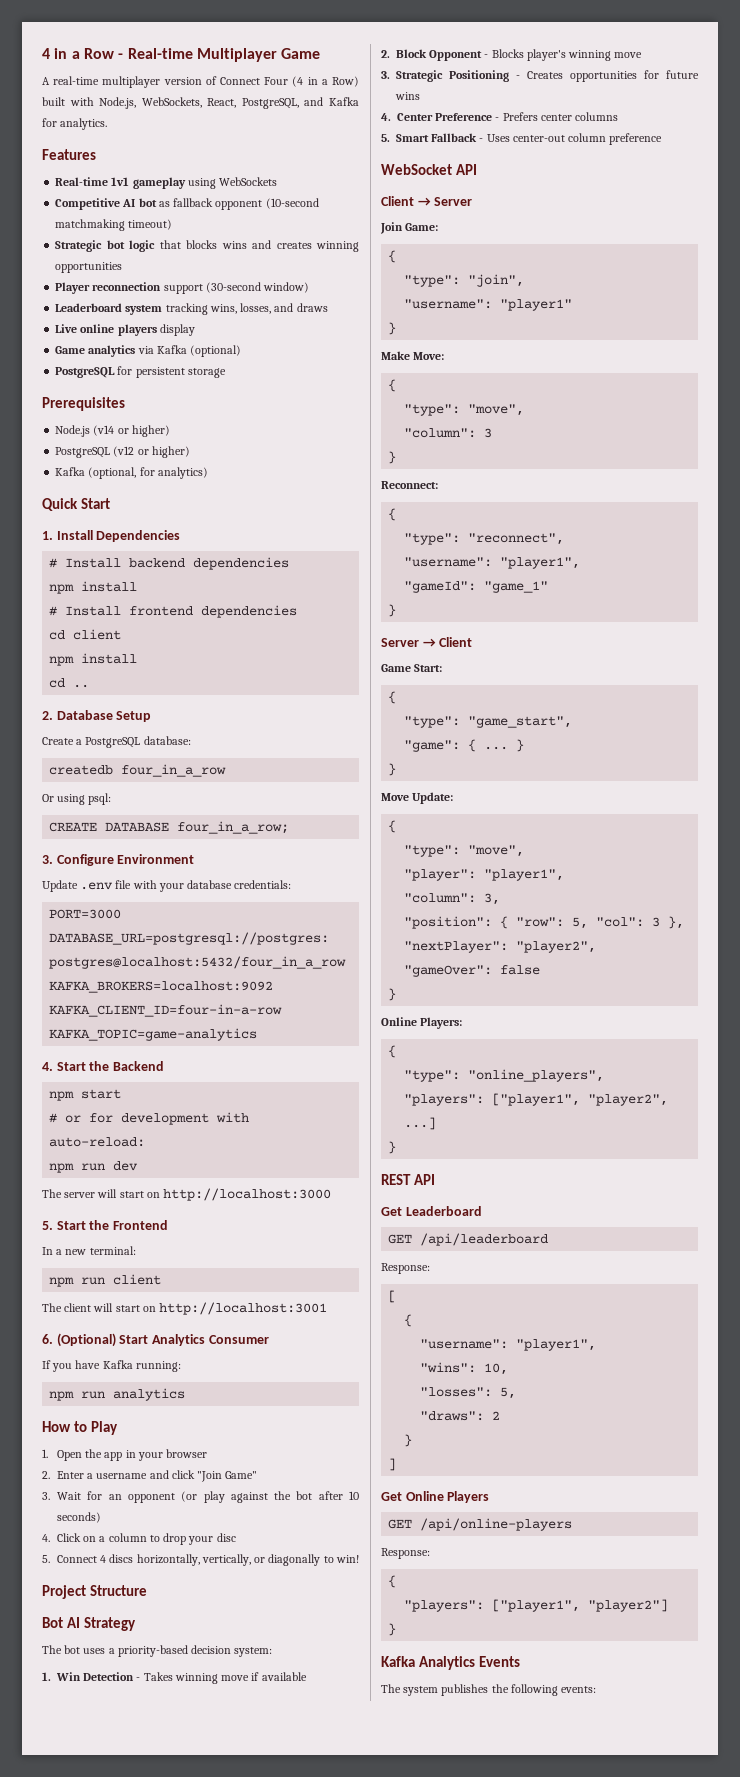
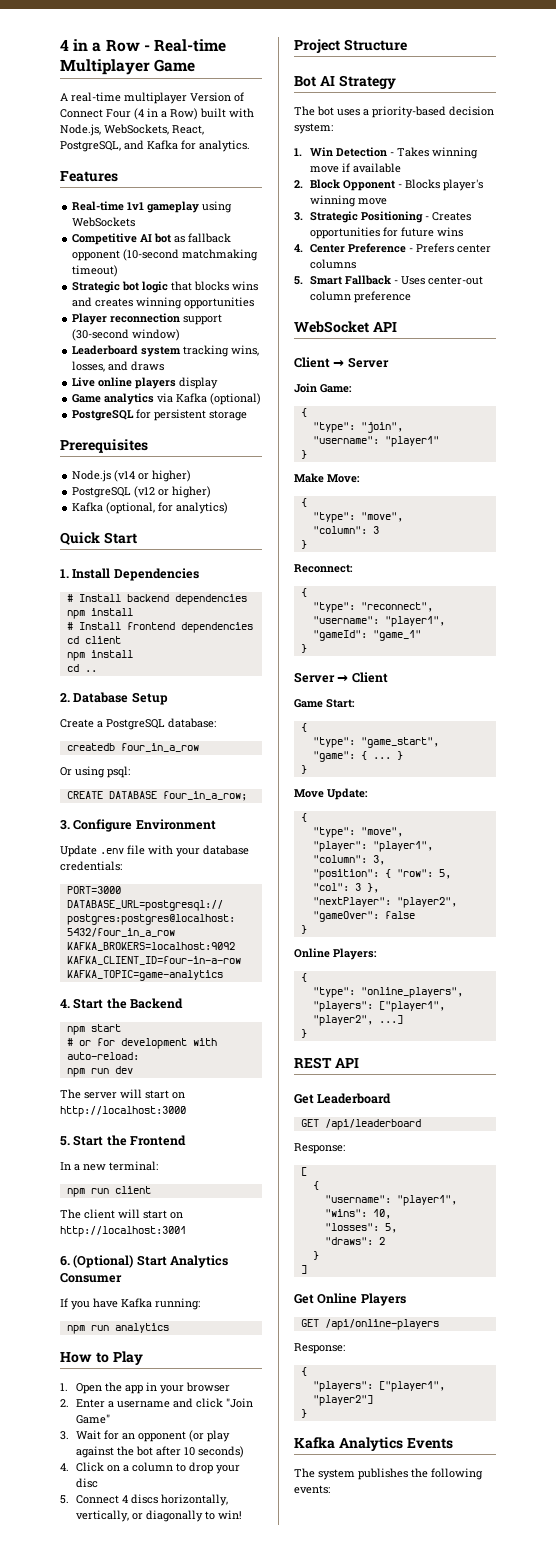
- A real-time multiplayer version of Connect Four (4 in a Row) built with Node.js, WebSockets, React, PostgreSQL, and Kafka for analytics.
+ A real-time multiplayer Version of Connect Four (4 in a Row) built with Node.js, WebSockets, React, PostgreSQL, and Kafka for analytics.

